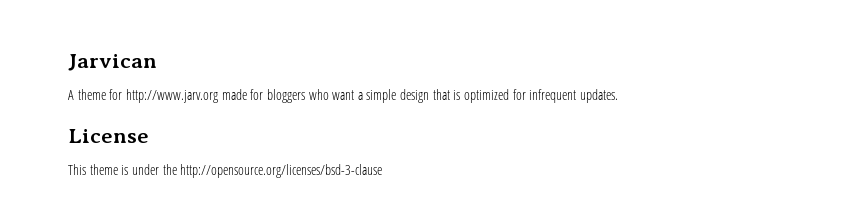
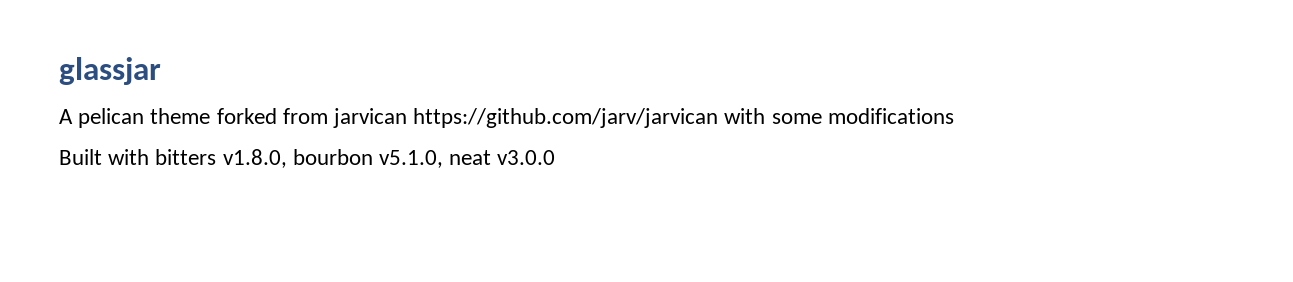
- Jarvican
+ glassjar
- A theme for http://www.jarv.org made for bloggers who want a simple design that is optimized for infrequent updates.
- License
- This theme is under the http://opensource.org/licenses/bsd-3-clause
+ A pelican theme forked from jarvican https://github.com/jarv/jarvican with some modifications
+ Built with bitters v1.8.0, bourbon v5.1.0, neat v3.0.0

